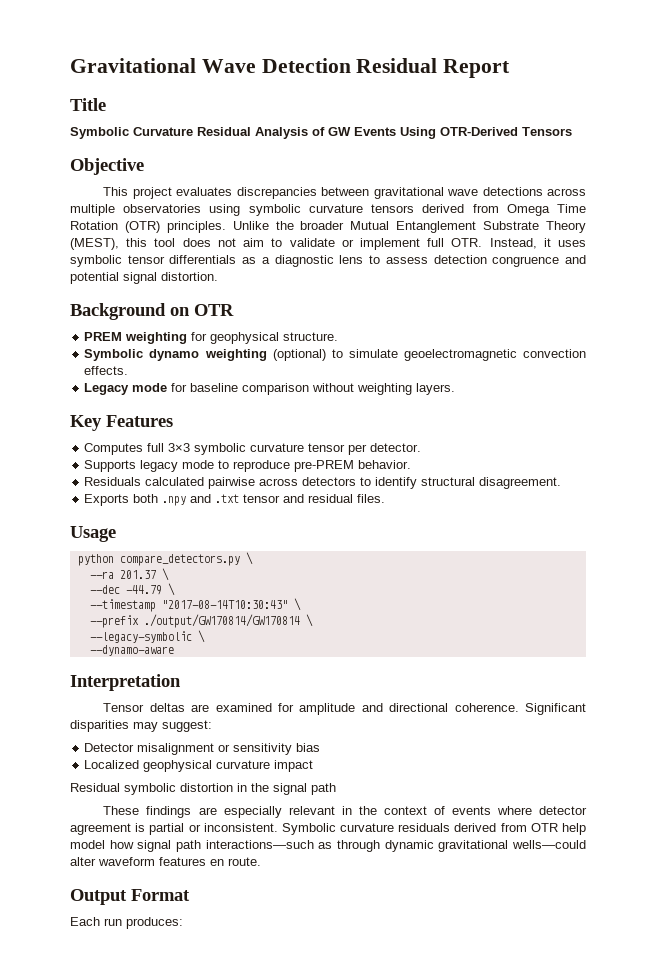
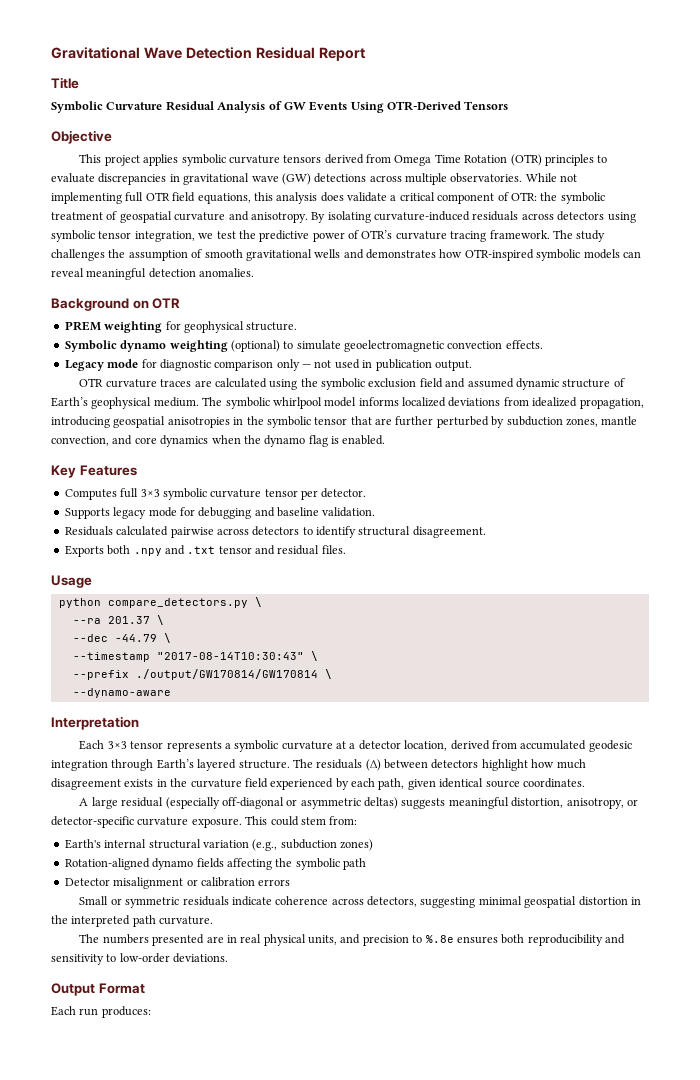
- This project evaluates discrepancies between gravitational wave detections across multiple observatories using symbolic curvature tensors derived from Omega Time Rotation (OTR) principles. Unlike the broader Mutual Entanglement Substrate Theory (MEST), this tool does not aim to validate or implement full OTR. Instead, it uses symbolic tensor differentials as a diagnostic lens to assess detection congruence and potential signal distortion.
+ This project applies symbolic curvature tensors derived from Omega Time Rotation (OTR) principles to evaluate discrepancies in gravitational wave (GW) detections across multiple observatories. While not implementing full OTR field equations, this analysis does validate a critical component of OTR: the symbolic treatment of geospatial curvature and anisotropy. By isolating curvature-induced residuals across detectors using symbolic tensor integration, we test the predictive power of OTR’s curvature tracing framework. The study challenges the assumption of smooth gravitational wells and demonstrates how OTR-inspired symbolic models can reveal meaningful detection anomalies.
- Legacy mode for baseline comparison without weighting layers.
+ Legacy mode for diagnostic comparison only — not used in publication output.
+ OTR curvature traces are calculated using the symbolic exclusion field and assumed dynamic structure of Earth’s geophysical medium. The symbolic whirlpool model informs localized deviations from idealized propagation, introducing geospatial anisotropies in the symbolic tensor that are further perturbed by subduction zones, mantle convection, and core dynamics when the dynamo flag is enabled.
- Supports legacy mode to reproduce pre-PREM behavior.
+ Supports legacy mode for debugging and baseline validation.
- --legacy-symbolic \
- Tensor deltas are examined for amplitude and directional coherence. Significant disparities may suggest:
- Detector misalignment or sensitivity bias
- Localized geophysical curvature impact
- Residual symbolic distortion in the signal path
- These findings are especially relevant in the context of events where detector agreement is partial or inconsistent. Symbolic curvature residuals derived from OTR help model how signal path interactions—such as through dynamic gravitational wells—could alter waveform features en route.
+ Each 3×3 tensor represents a symbolic curvature at a detector location, derived from accumulated geodesic integration through Earth’s layered structure. The residuals (∆) between detectors highlight how much disagreement exists in the curvature field experienced by each path, given identical source coordinates.
+ A large residual (especially off-diagonal or asymmetric deltas) suggests meaningful distortion, anisotropy, or detector-specific curvature exposure. This could stem from:
+ Earth's internal structural variation (e.g., subduction zones)
+ Rotation-aligned dynamo fields affecting the symbolic path
+ Detector misalignment or calibration errors
+ Small or symmetric residuals indicate coherence across detectors, suggesting minimal geospatial distortion in the interpreted path curvature.
+ The numbers presented are in real physical units, and precision to %.8e ensures both reproducibility and sensitivity to low-order deviations.

